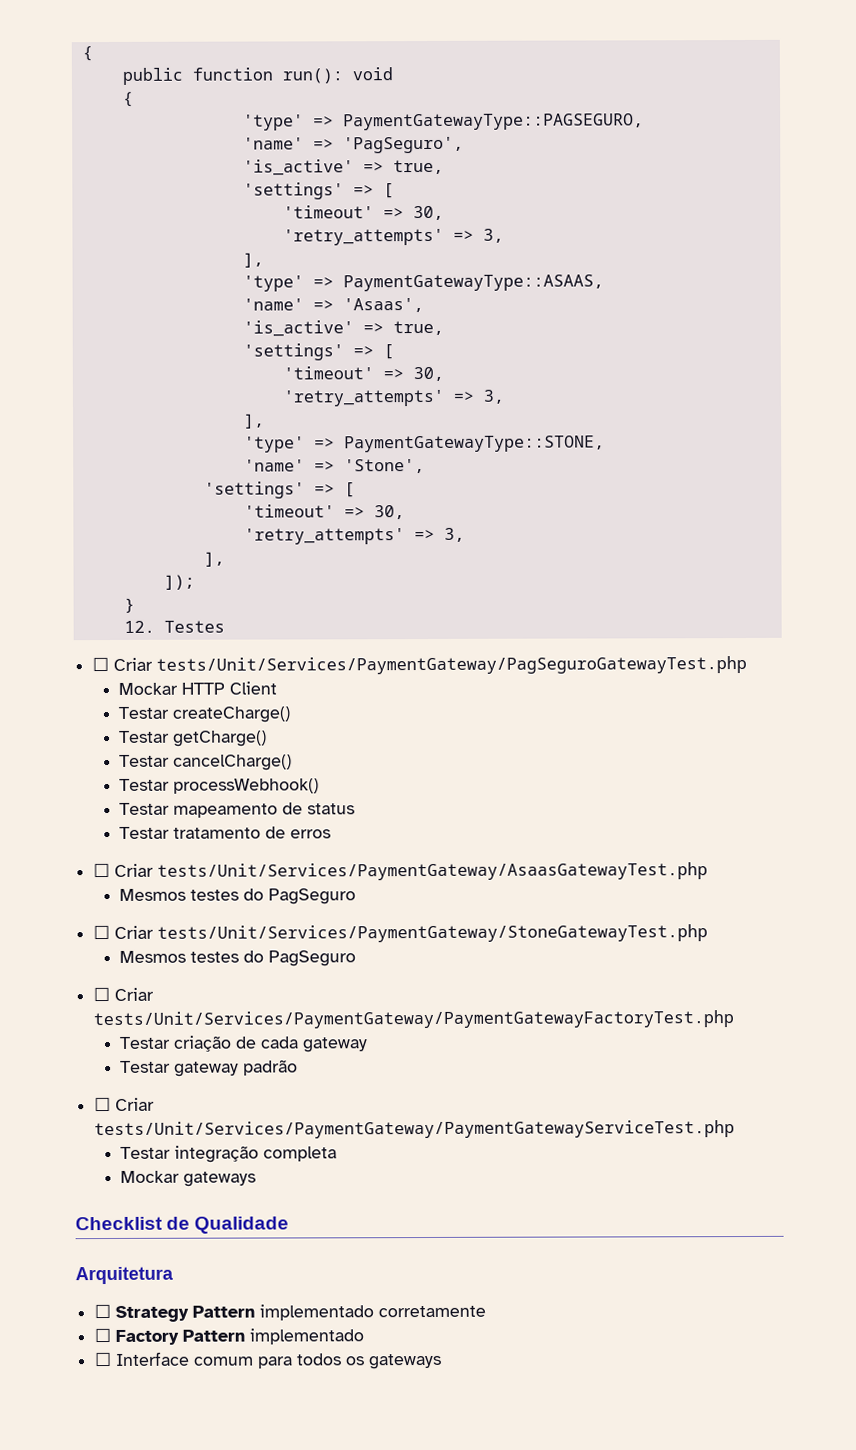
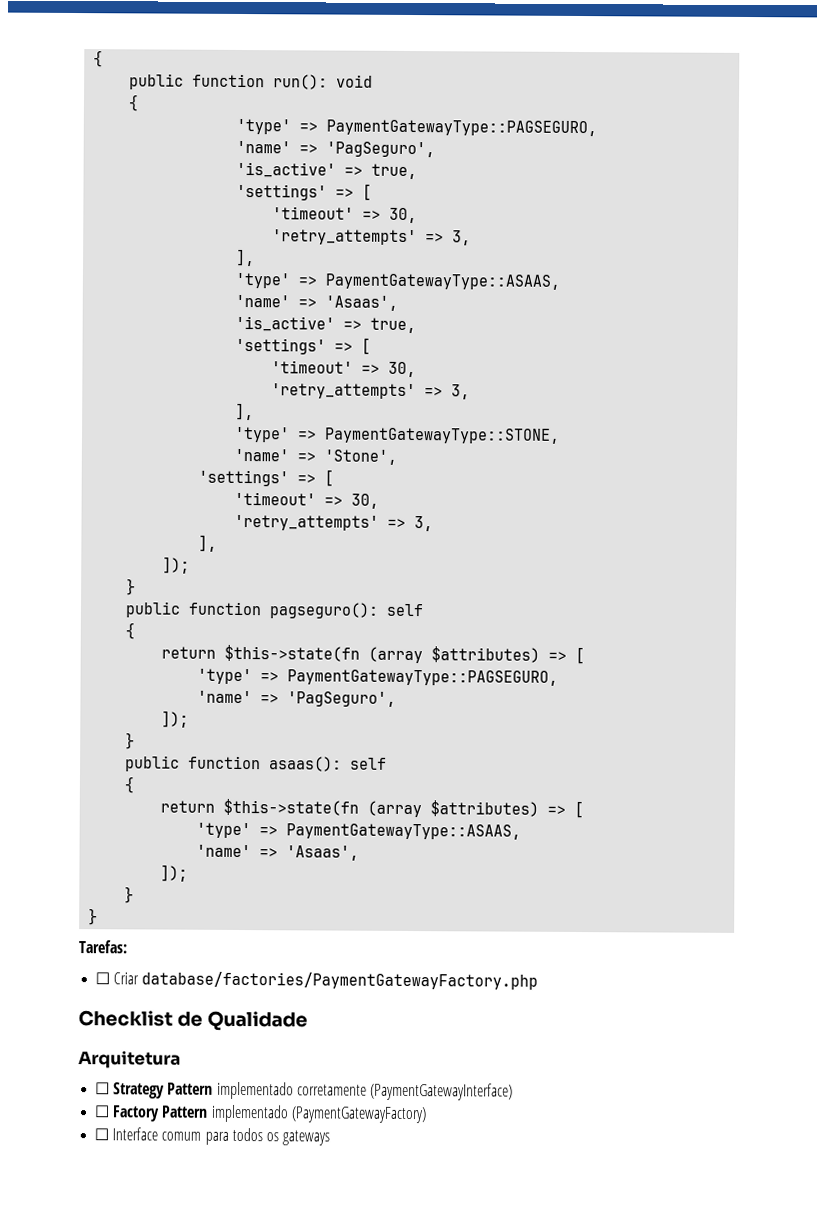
- 12. Testes
- ☐ Criar tests/Unit/Services/PaymentGateway/PagSeguroGatewayTest.php
- Mockar HTTP Client
- Testar createCharge()
- Testar getCharge()
- Testar cancelCharge()
- Testar processWebhook()
- Testar mapeamento de status
- Testar tratamento de erros
- ☐ Criar tests/Unit/Services/PaymentGateway/AsaasGatewayTest.php
- Mesmos testes do PagSeguro
- ☐ Criar tests/Unit/Services/PaymentGateway/StoneGatewayTest.php
- Mesmos testes do PagSeguro
- ☐ Criar tests/Unit/Services/PaymentGateway/PaymentGatewayFactoryTest.php
- Testar criação de cada gateway
- Testar gateway padrão
- ☐ Criar tests/Unit/Services/PaymentGateway/PaymentGatewayServiceTest.php
- Testar integração completa
- Mockar gateways
+ public function pagseguro(): self
+ {
+ return $this->state(fn (array $attributes) => [
+ 'type' => PaymentGatewayType::PAGSEGURO,
+ 'name' => 'PagSeguro',
+ ]);
+ }
+ public function asaas(): self
+ {
+ return $this->state(fn (array $attributes) => [
+ 'type' => PaymentGatewayType::ASAAS,
+ 'name' => 'Asaas',
+ ]);
+ }
+ }
+ Tarefas:
+ ☐ Criar database/factories/PaymentGatewayFactory.php
- ☐ Strategy Pattern implementado corretamente
+ ☐ Strategy Pattern implementado corretamente (PaymentGatewayInterface)
- ☐ Factory Pattern implementado
+ ☐ Factory Pattern implementado (PaymentGatewayFactory)

